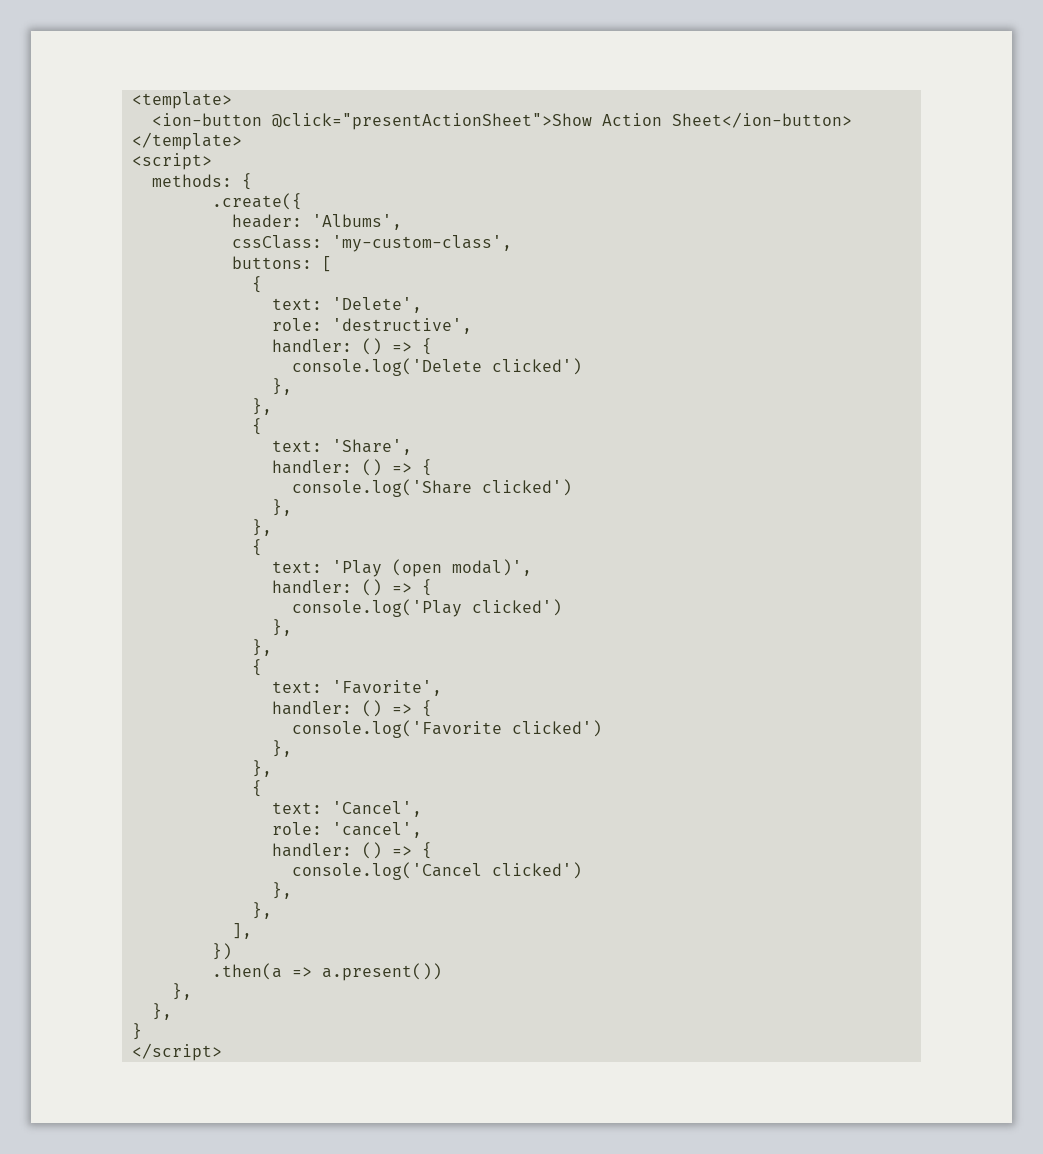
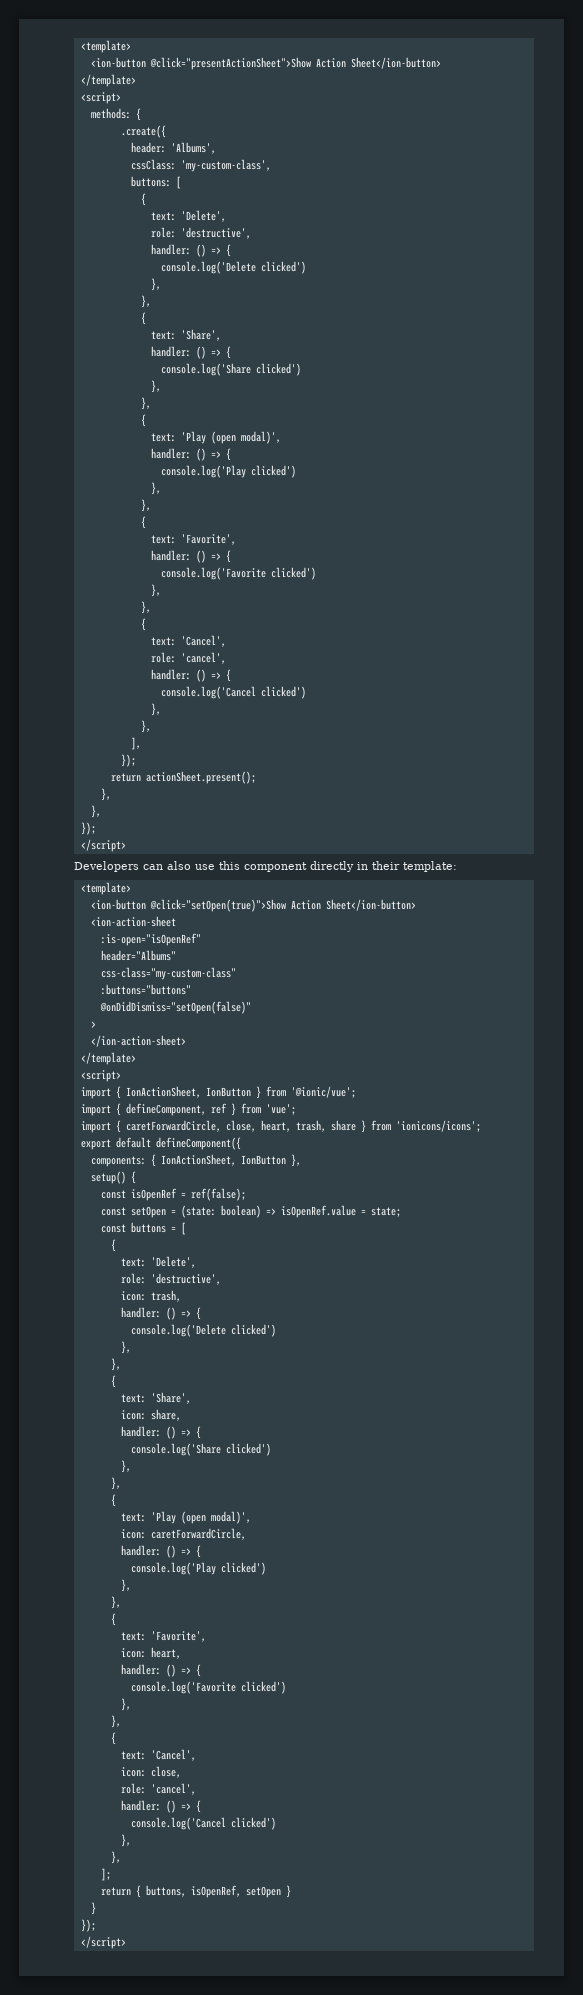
  ],
- })
- .then(a => a.present())
+ });
+ return actionSheet.present();
  },
  },
+ });
+ </script>
+ Developers can also use this component directly in their template:
+ <template>
+ <ion-button @click="setOpen(true)">Show Action Sheet</ion-button>
+ <ion-action-sheet
+ :is-open="isOpenRef"
+ header="Albums"
+ css-class="my-custom-class"
+ :buttons="buttons"
+ @onDidDismiss="setOpen(false)"
+ >
+ </ion-action-sheet>
+ </template>
+ <script>
+ import { IonActionSheet, IonButton } from '@ionic/vue';
+ import { defineComponent, ref } from 'vue';
+ import { caretForwardCircle, close, heart, trash, share } from 'ionicons/icons';
+ export default defineComponent({
+ components: { IonActionSheet, IonButton },
+ setup() {
+ const isOpenRef = ref(false);
+ const setOpen = (state: boolean) => isOpenRef.value = state;
+ const buttons = [
+ {
+ text: 'Delete',
+ role: 'destructive',
+ icon: trash,
+ handler: () => {
+ console.log('Delete clicked')
+ },
+ },
+ {
+ text: 'Share',
+ icon: share,
+ handler: () => {
+ console.log('Share clicked')
+ },
+ },
+ {
+ text: 'Play (open modal)',
+ icon: caretForwardCircle,
+ handler: () => {
+ console.log('Play clicked')
+ },
+ },
+ {
+ text: 'Favorite',
+ icon: heart,
+ handler: () => {
+ console.log('Favorite clicked')
+ },
+ },
+ {
+ text: 'Cancel',
+ icon: close,
+ role: 'cancel',
+ handler: () => {
+ console.log('Cancel clicked')
+ },
+ },
+ ];
+ return { buttons, isOpenRef, setOpen }
  }
+ });

